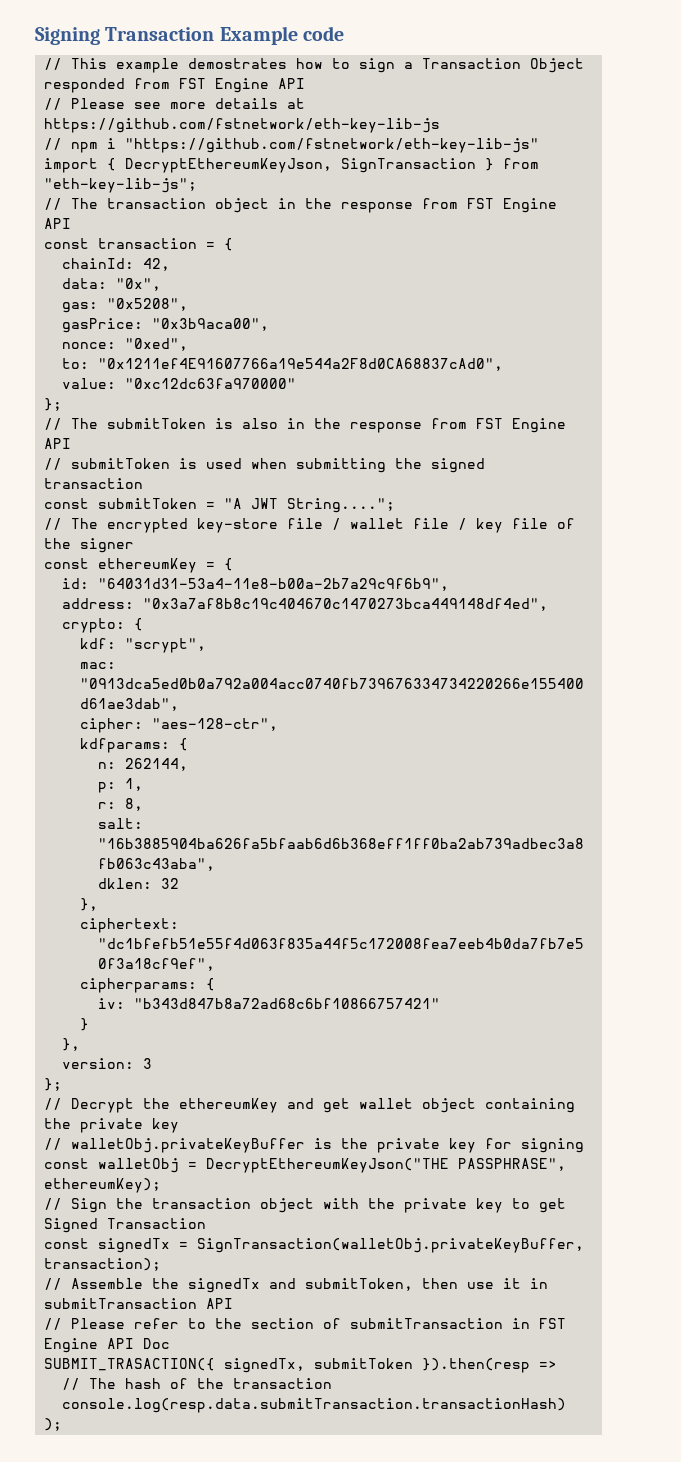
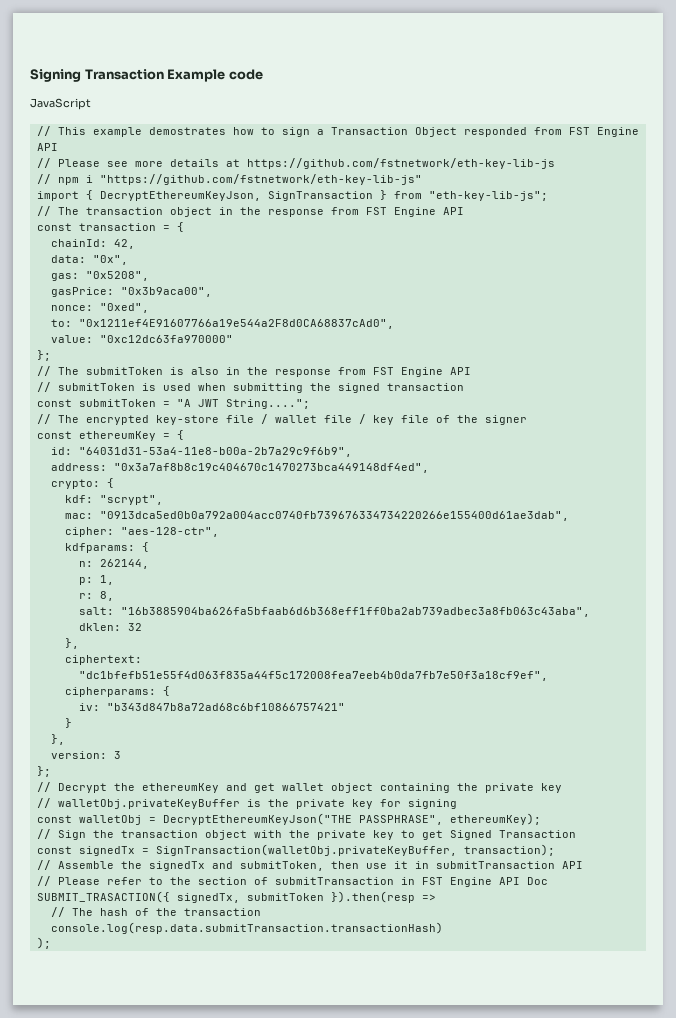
+ JavaScript

